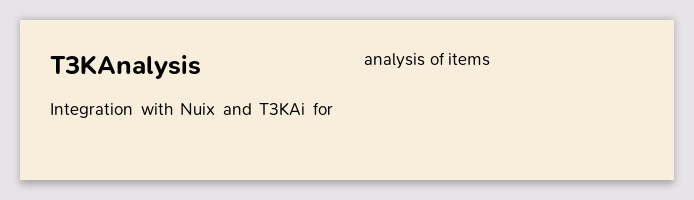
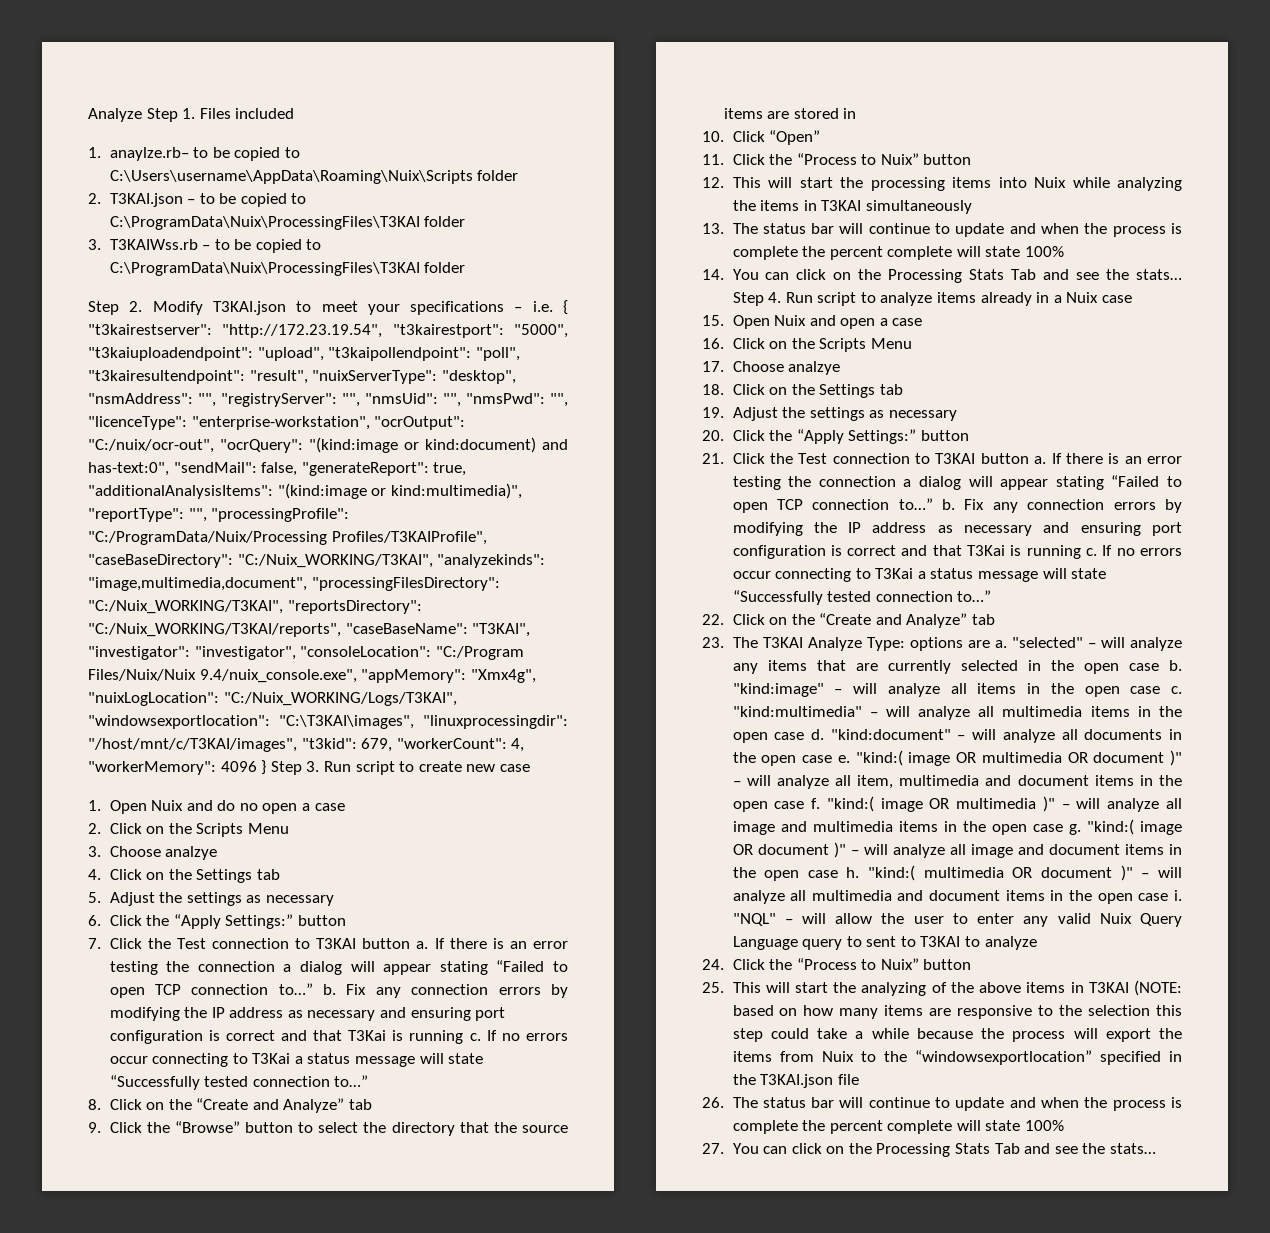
- T3KAnalysis
- Integration with Nuix and T3KAi for analysis of items
+ Analyze Step 1. Files included
+ 1. anaylze.rb– to be copied to C:\Users\username\AppData\Roaming\Nuix\Scripts folder
+ 2. T3KAI.json – to be copied to C:\ProgramData\Nuix\ProcessingFiles\T3KAI folder
+ 3. T3KAIWss.rb – to be copied to C:\ProgramData\Nuix\ProcessingFiles\T3KAI folder
+ Step 2. Modify T3KAI.json to meet your specifications – i.e. { "t3kairestserver": "http://172.23.19.54", "t3kairestport": "5000", "t3kaiuploadendpoint": "upload", "t3kaipollendpoint": "poll", "t3kairesultendpoint": "result", "nuixServerType": "desktop", "nsmAddress": "", "registryServer": "", "nmsUid": "", "nmsPwd": "", "licenceType": "enterprise-workstation", "ocrOutput": "C:/nuix/ocr-out", "ocrQuery": "(kind:image or kind:document) and has-text:0", "sendMail": false, "generateReport": true, "additionalAnalysisItems": "(kind:image or kind:multimedia)", "reportType": "", "processingProfile": "C:/ProgramData/Nuix/Processing Profiles/T3KAIProfile", "caseBaseDirectory": "C:/Nuix_WORKING/T3KAI", "analyzekinds": "image,multimedia,document", "processingFilesDirectory": "C:/Nuix_WORKING/T3KAI", "reportsDirectory": "C:/Nuix_WORKING/T3KAI/reports", "caseBaseName": "T3KAI", "investigator": "investigator", "consoleLocation": "C:/Program Files/Nuix/Nuix 9.4/nuix_console.exe", "appMemory": "Xmx4g", "nuixLogLocation": "C:/Nuix_WORKING/Logs/T3KAI", "windowsexportlocation": "C:\T3KAI\images", "linuxprocessingdir": "/host/mnt/c/T3KAI/images", "t3kid": 679, "workerCount": 4, "workerMemory": 4096 } Step 3. Run script to create new case
+ 1. Open Nuix and do no open a case
+ 2. Click on the Scripts Menu
+ 3. Choose analzye
+ 4. Click on the Settings tab
+ 5. Adjust the settings as necessary
+ 6. Click the “Apply Settings:” button
+ 7. Click the Test connection to T3KAI button a. If there is an error testing the connection a dialog will appear stating “Failed to open TCP connection to…” b. Fix any connection errors by modifying the IP address as necessary and ensuring port configuration is correct and that T3Kai is running c. If no errors occur connecting to T3Kai a status message will state “Successfully tested connection to…”
+ 8. Click on the “Create and Analyze” tab
+ 9. Click the “Browse” button to select the directory that the source items are stored in
+ 10. Click “Open”
+ 11. Click the “Process to Nuix” button
+ 12. This will start the processing items into Nuix while analyzing the items in T3KAI simultaneously
+ 13. The status bar will continue to update and when the process is complete the percent complete will state 100%
+ 14. You can click on the Processing Stats Tab and see the stats… Step 4. Run script to analyze items already in a Nuix case
+ 15. Open Nuix and open a case
+ 16. Click on the Scripts Menu
+ 17. Choose analzye
+ 18. Click on the Settings tab
+ 19. Adjust the settings as necessary
+ 20. Click the “Apply Settings:” button
+ 21. Click the Test connection to T3KAI button a. If there is an error testing the connection a dialog will appear stating “Failed to open TCP connection to…” b. Fix any connection errors by modifying the IP address as necessary and ensuring port configuration is correct and that T3Kai is running c. If no errors occur connecting to T3Kai a status message will state “Successfully tested connection to…”
+ 22. Click on the “Create and Analyze” tab
+ 23. The T3KAI Analyze Type: options are a. "selected" – will analyze any items that are currently selected in the open case b. "kind:image" – will analyze all items in the open case c. "kind:multimedia" – will analyze all multimedia items in the open case d. "kind:document" – will analyze all documents in the open case e. "kind:( image OR multimedia OR document )" – will analyze all item, multimedia and document items in the open case f. "kind:( image OR multimedia )" – will analyze all image and multimedia items in the open case g. "kind:( image OR document )" – will analyze all image and document items in the open case h. "kind:( multimedia OR document )" – will analyze all multimedia and document items in the open case i. "NQL" – will allow the user to enter any valid Nuix Query Language query to sent to T3KAI to analyze
+ 24. Click the “Process to Nuix” button
+ 25. This will start the analyzing of the above items in T3KAI (NOTE: based on how many items are responsive to the selection this step could take a while because the process will export the items from Nuix to the “windowsexportlocation” specified in the T3KAI.json file
+ 26. The status bar will continue to update and when the process is complete the percent complete will state 100%
+ 27. You can click on the Processing Stats Tab and see the stats…

